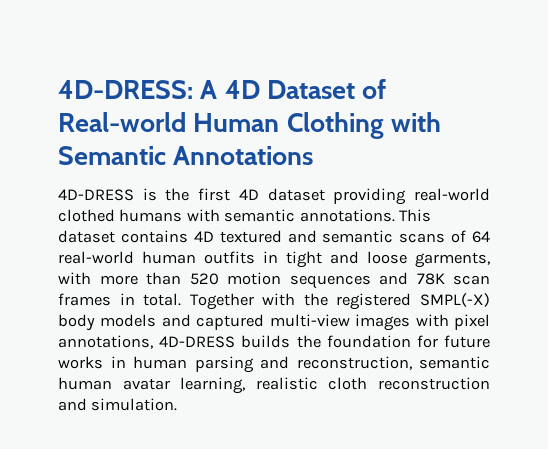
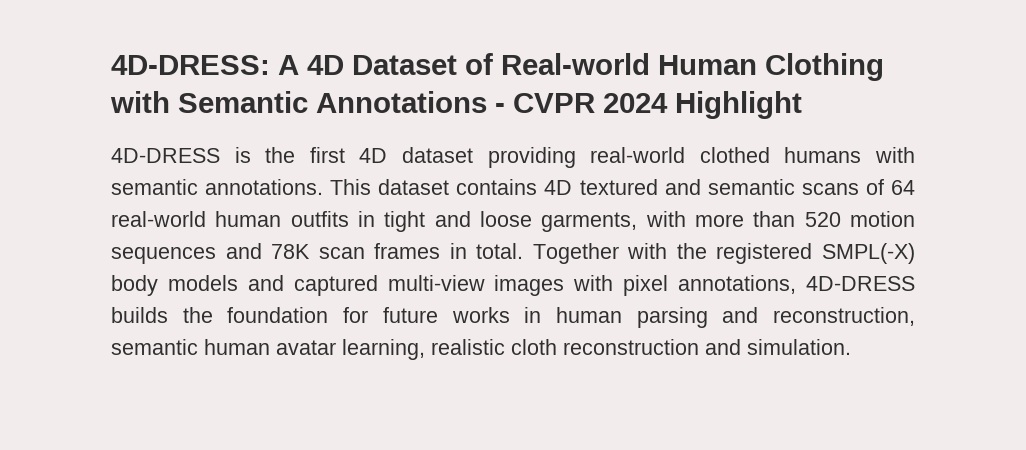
- 4D-DRESS: A 4D Dataset of Real-world Human Clothing with Semantic Annotations
+ 4D-DRESS: A 4D Dataset of Real-world Human Clothing with Semantic Annotations - CVPR 2024 Highlight

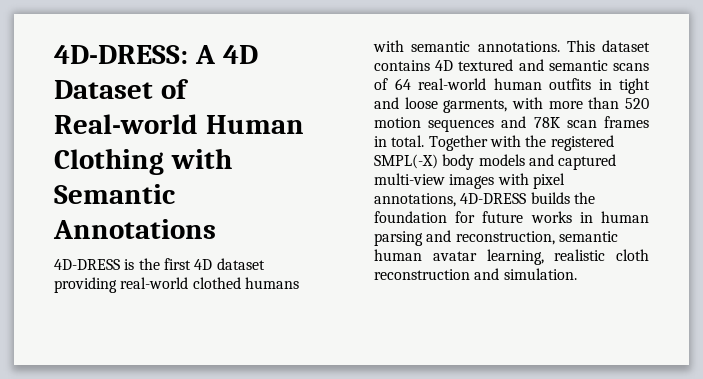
- 4D-DRESS: A 4D Dataset of Real-world Human Clothing with Semantic Annotations - CVPR 2024 Highlight
+ 4D-DRESS: A 4D Dataset of Real-world Human Clothing with Semantic Annotations

